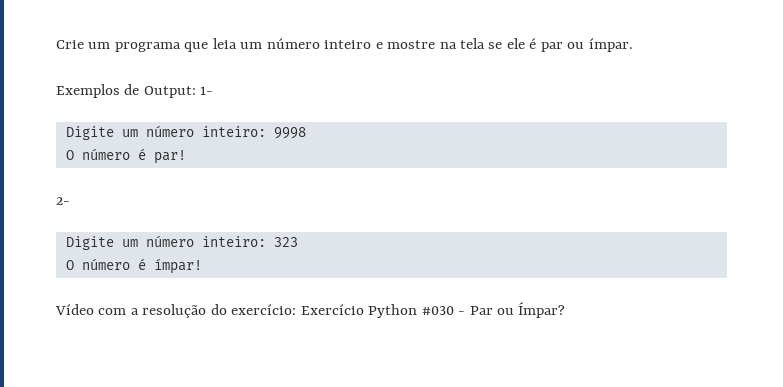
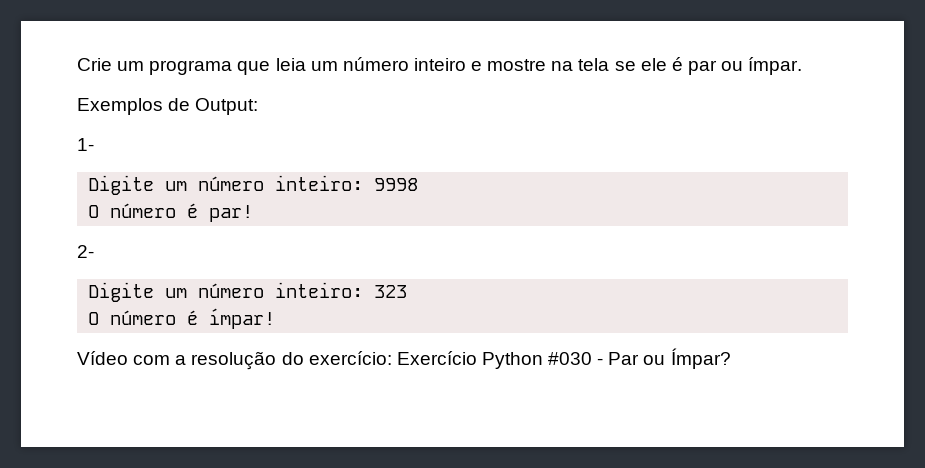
- Exemplos de Output: 1-
+ Exemplos de Output:
+ 1-

